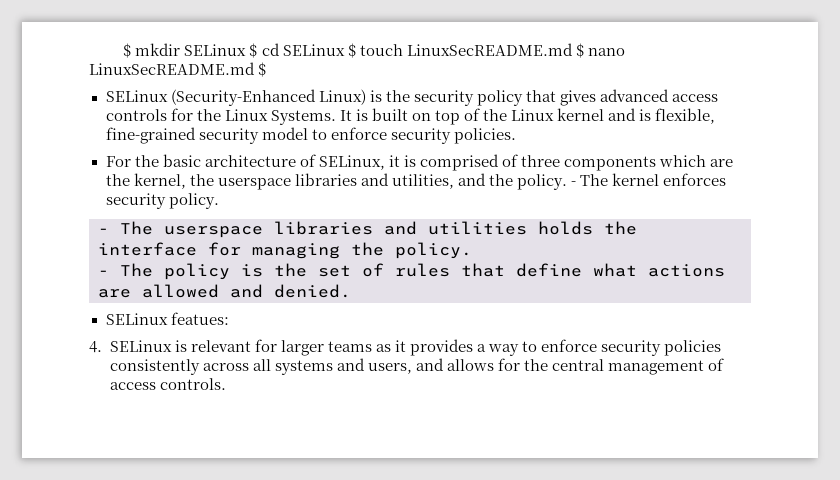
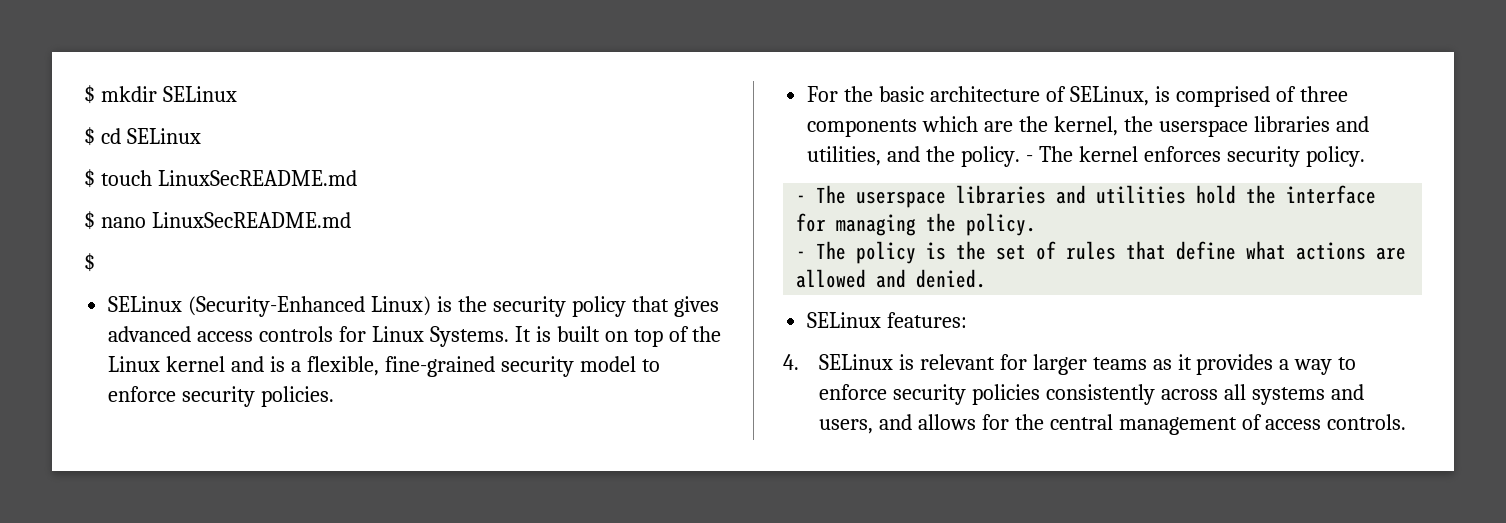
- $ mkdir SELinux $ cd SELinux $ touch LinuxSecREADME.md $ nano LinuxSecREADME.md $
+ $ mkdir SELinux
+ $ cd SELinux
+ $ touch LinuxSecREADME.md
+ $ nano LinuxSecREADME.md
+ $
- SELinux (Security-Enhanced Linux) is the security policy that gives advanced access controls for the Linux Systems.
+ SELinux (Security-Enhanced Linux) is the security policy that gives advanced access controls for Linux Systems.
- It is built on top of the Linux kernel and is flexible, fine-grained security model to enforce security policies.
+ It is built on top of the Linux kernel and is a flexible, fine-grained security model to enforce security policies.
- For the basic architecture of SELinux, it is comprised of three components which are the kernel, the userspace libraries and utilities, and the policy.
+ For the basic architecture of SELinux, is comprised of three components which are the kernel, the userspace libraries and utilities, and the policy.
- - The userspace libraries and utilities holds the interface for managing the policy.
+ - The userspace libraries and utilities hold the interface for managing the policy.
- SELinux featues:
+ SELinux features:

